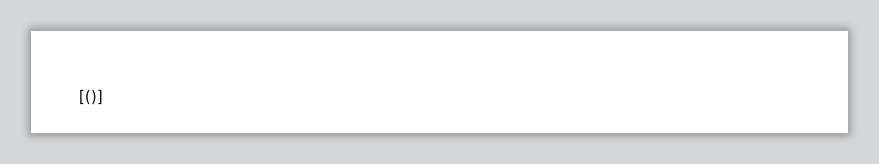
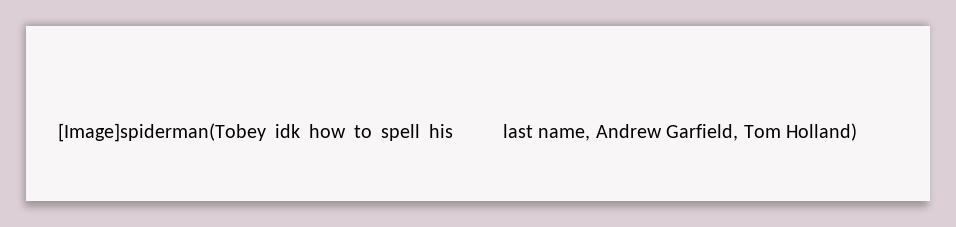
- [()]
+ [Image]spiderman(Tobey idk how to spell his last name, Andrew Garfield, Tom Holland)

